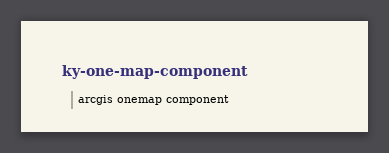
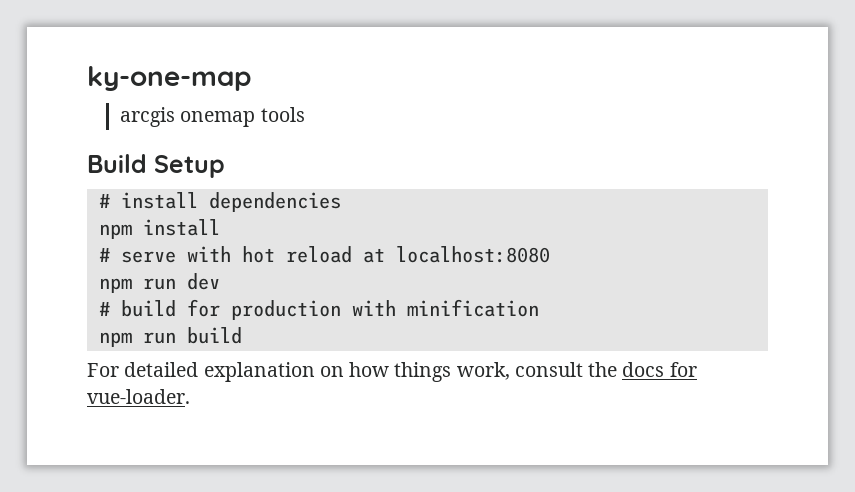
- ky-one-map-component
+ ky-one-map
- arcgis onemap component
+ arcgis onemap tools
+ Build Setup
+ # install dependencies
+ npm install
+ # serve with hot reload at localhost:8080
+ npm run dev
+ # build for production with minification
+ npm run build
+ For detailed explanation on how things work, consult the docs for vue-loader.

